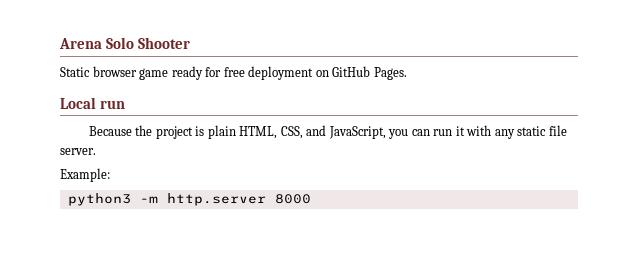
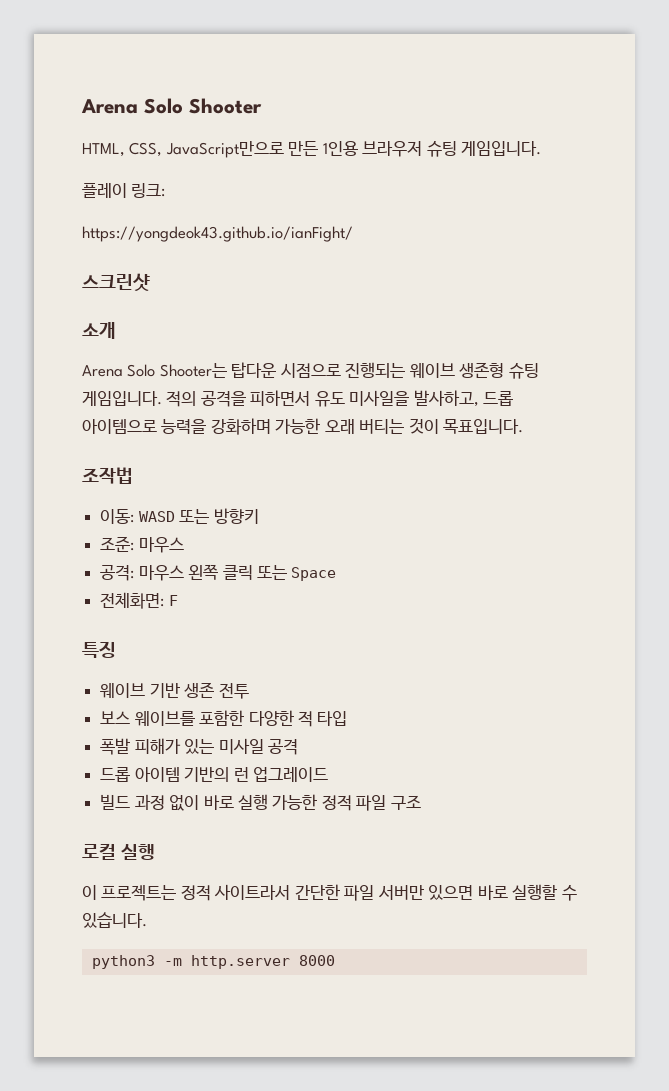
- Static browser game ready for free deployment on GitHub Pages.
- Local run
- Because the project is plain HTML, CSS, and JavaScript, you can run it with any static file server.
- Example:
+ HTML, CSS, JavaScript만으로 만든 1인용 브라우저 슈팅 게임입니다.
+ 플레이 링크:
+ https://yongdeok43.github.io/ianFight/
+ 스크린샷
+ 소개
+ Arena Solo Shooter는 탑다운 시점으로 진행되는 웨이브 생존형 슈팅 게임입니다. 적의 공격을 피하면서 유도 미사일을 발사하고, 드롭 아이템으로 능력을 강화하며 가능한 오래 버티는 것이 목표입니다.
+ 조작법
+ 이동: WASD 또는 방향키
+ 조준: 마우스
+ 공격: 마우스 왼쪽 클릭 또는 Space
+ 전체화면: F
+ 특징
+ 웨이브 기반 생존 전투
+ 보스 웨이브를 포함한 다양한 적 타입
+ 폭발 피해가 있는 미사일 공격
+ 드롭 아이템 기반의 런 업그레이드
+ 빌드 과정 없이 바로 실행 가능한 정적 파일 구조
+ 로컬 실행
+ 이 프로젝트는 정적 사이트라서 간단한 파일 서버만 있으면 바로 실행할 수 있습니다.

